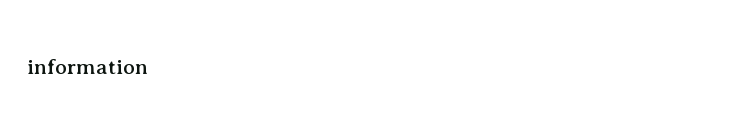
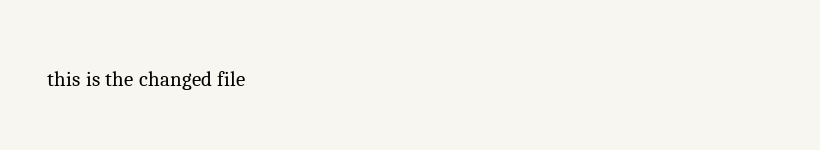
- information
+ this is the changed file

